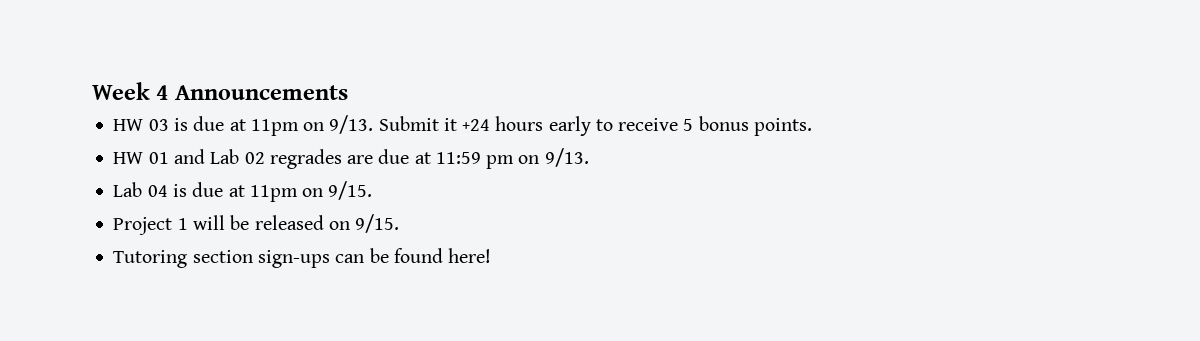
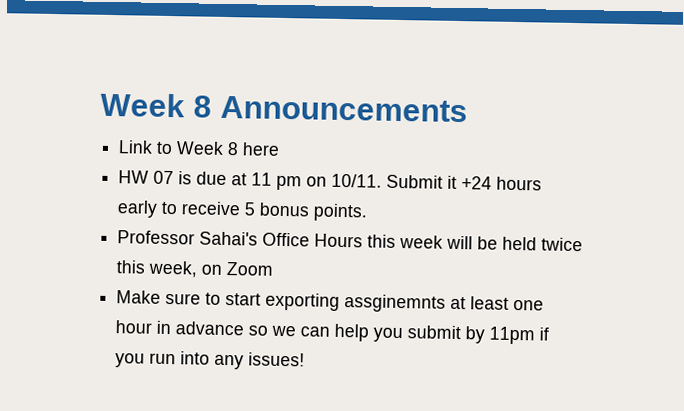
- Week 4 Announcements
+ Week 8 Announcements
- HW 03 is due at 11pm on 9/13.
+ Link to Week 8 here
+ HW 07 is due at 11 pm on 10/11.
- HW 01 and Lab 02 regrades are due at 11:59 pm on 9/13.
- Lab 04 is due at 11pm on 9/15.
- Project 1 will be released on 9/15.
- Tutoring section sign-ups can be found here!
+ Professor Sahai's Office Hours this week will be held twice this week, on Zoom
+ Make sure to start exporting assginemnts at least one hour in advance so we can help you submit by 11pm if you run into any issues!

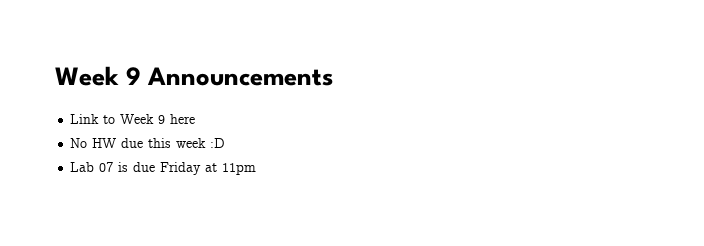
- Week 8 Announcements
+ Week 9 Announcements
- Link to Week 8 here
+ Link to Week 9 here
- HW 07 is due at 11 pm on 10/11. Submit it +24 hours early to receive 5 bonus points.
- Professor Sahai's Office Hours this week will be held twice this week, on Zoom
- Make sure to start exporting assginemnts at least one hour in advance so we can help you submit by 11pm if you run into any issues!
+ No HW due this week :D
+ Lab 07 is due Friday at 11pm

